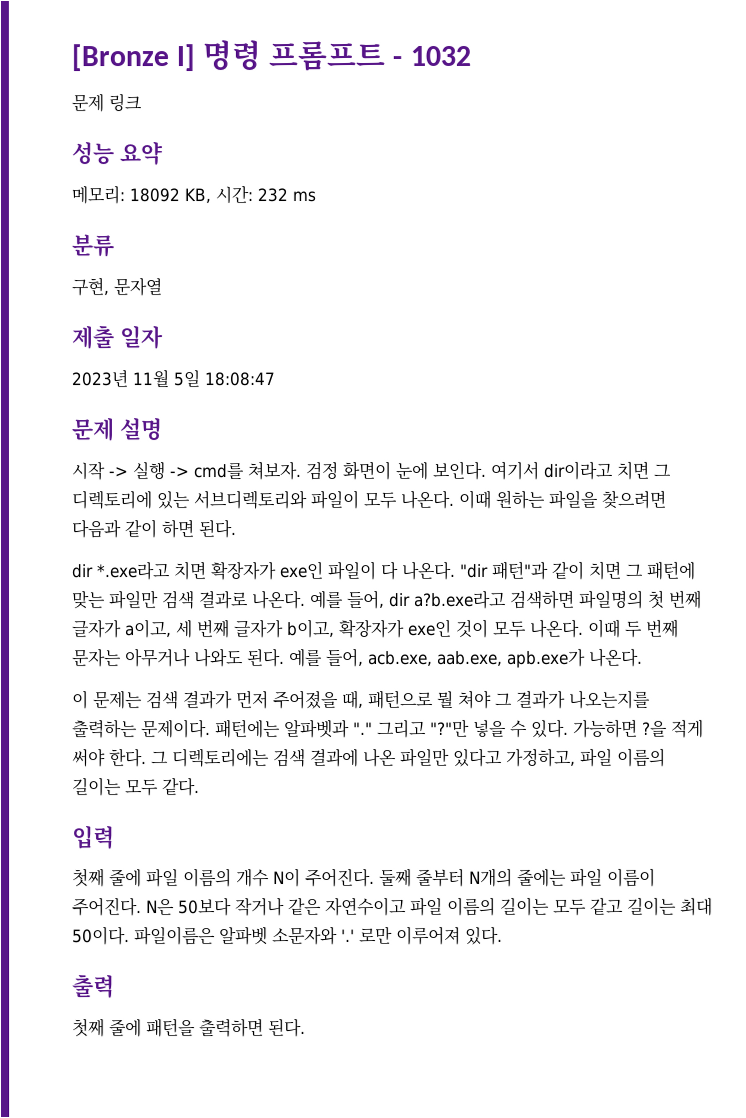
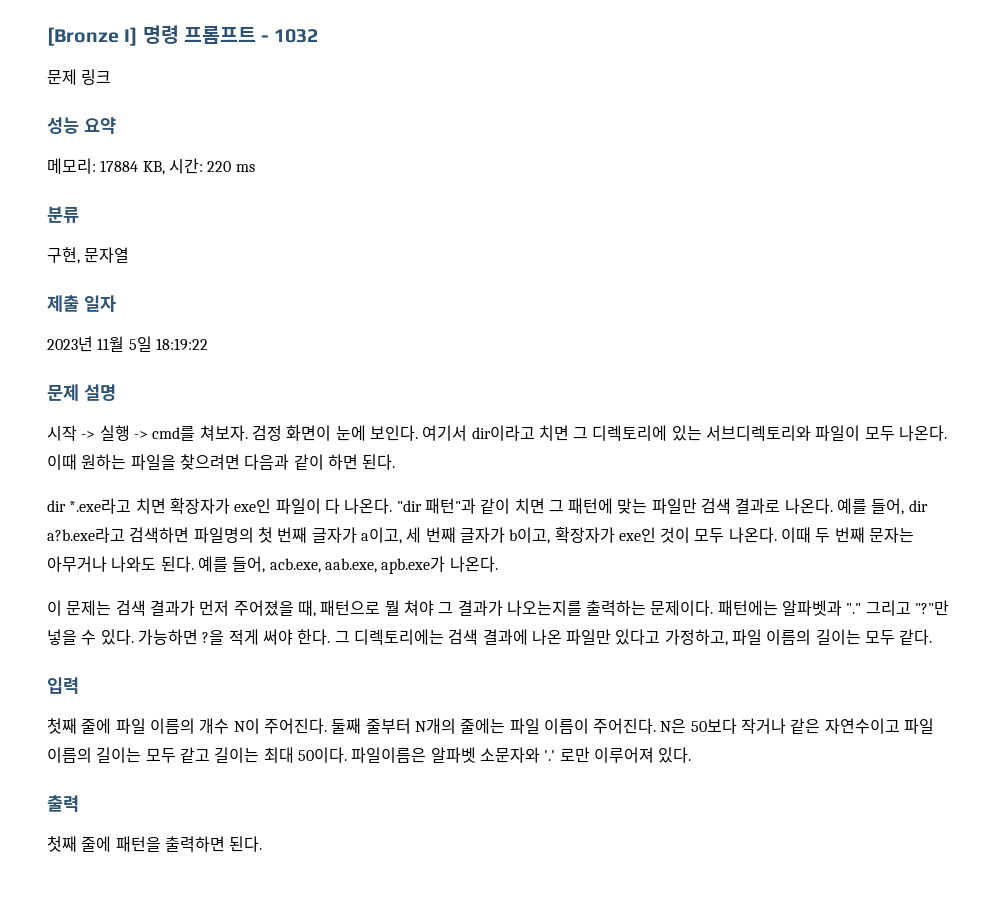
- 메모리: 18092 KB, 시간: 232 ms
+ 메모리: 17884 KB, 시간: 220 ms
- 2023년 11월 5일 18:08:47
+ 2023년 11월 5일 18:19:22

